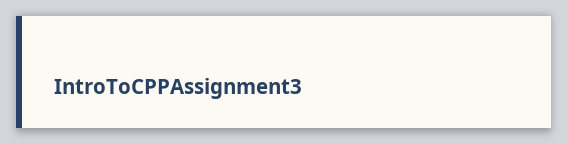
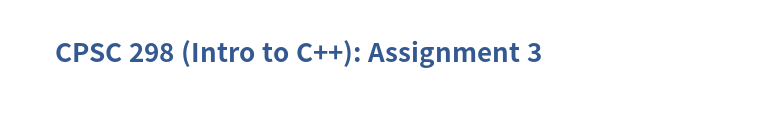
- IntroToCPPAssignment3
+ CPSC 298 (Intro to C++): Assignment 3

